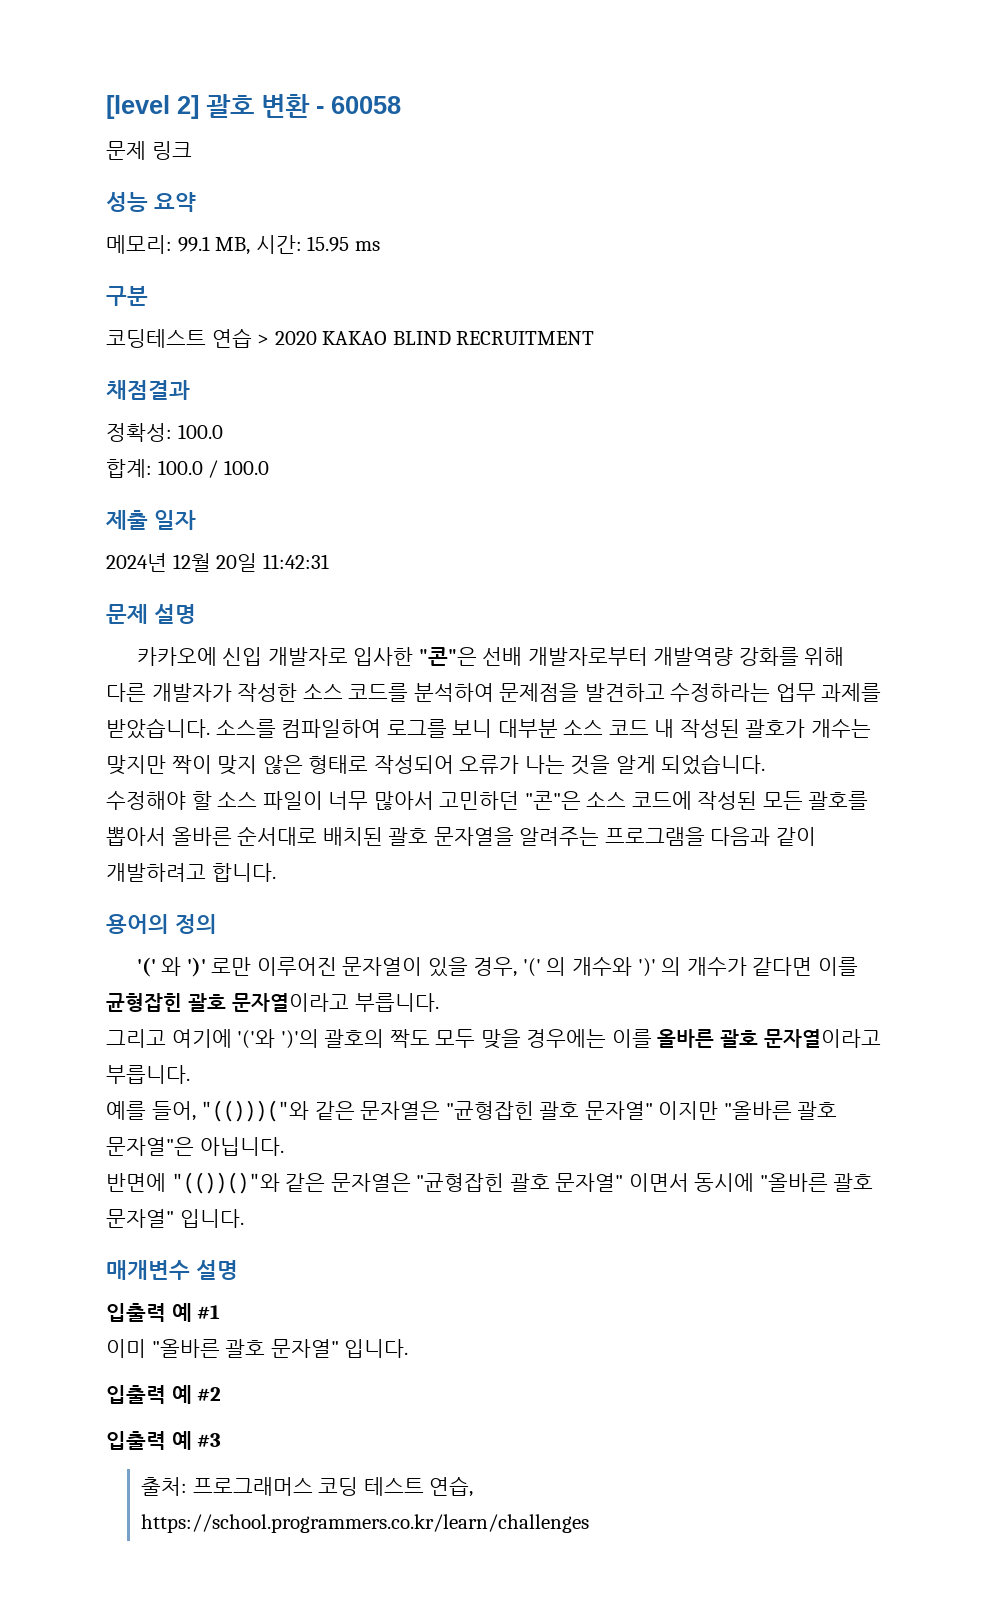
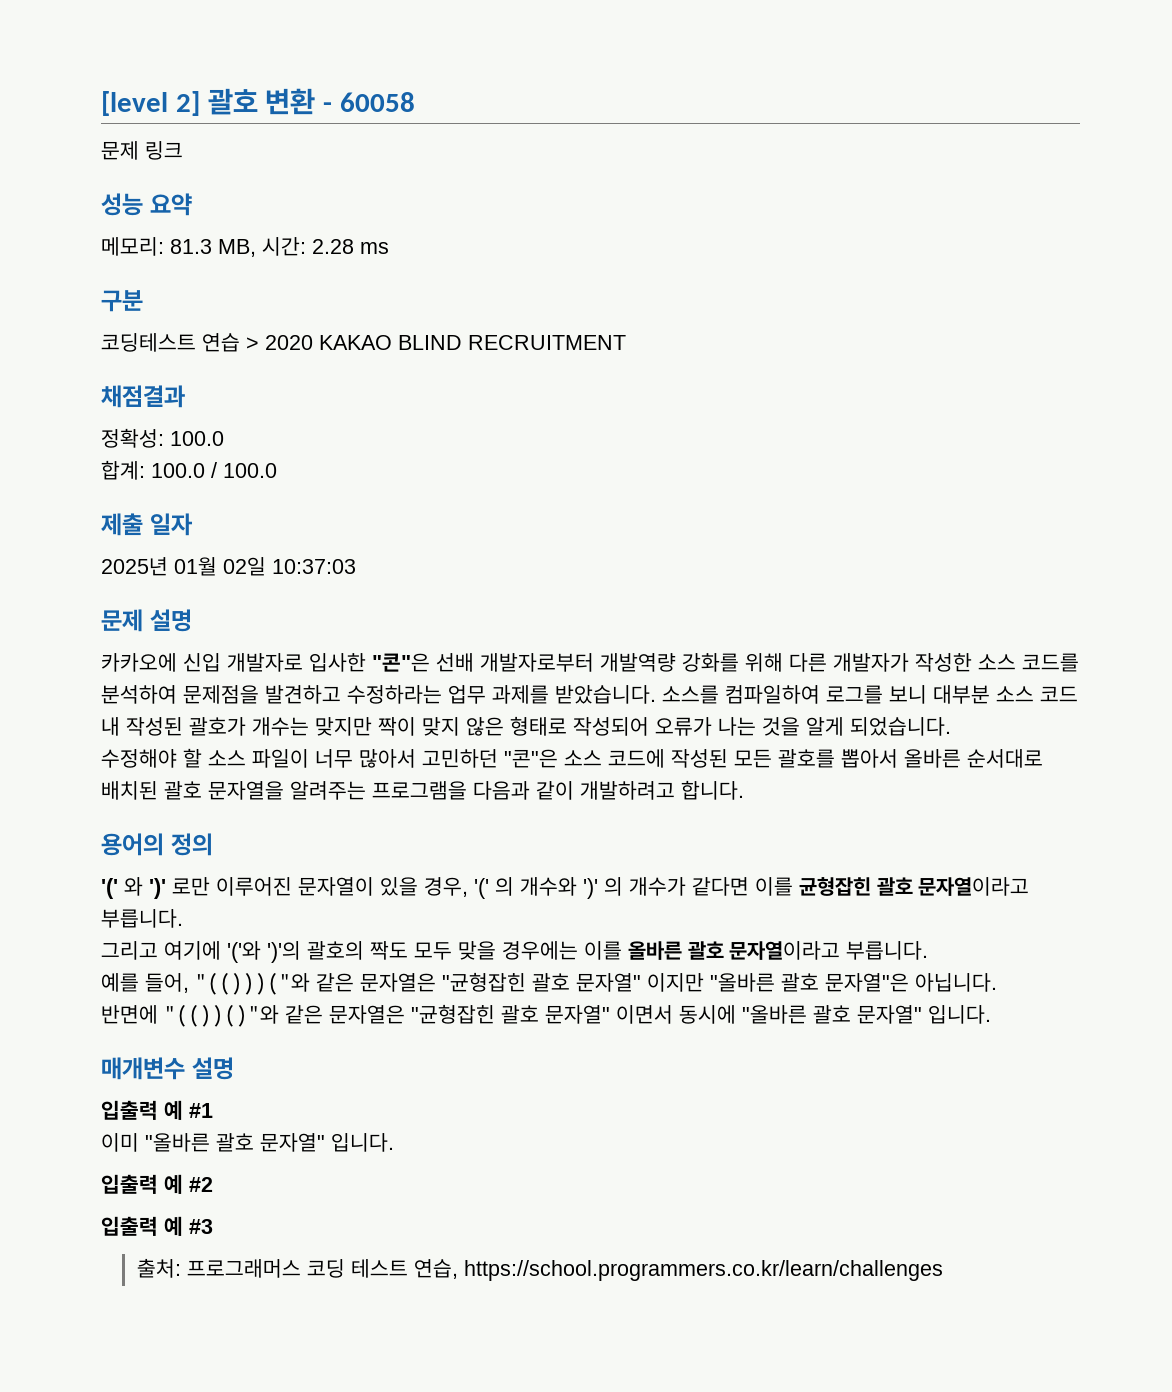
- 메모리: 99.1 MB, 시간: 15.95 ms
+ 메모리: 81.3 MB, 시간: 2.28 ms
- 2024년 12월 20일 11:42:31
+ 2025년 01월 02일 10:37:03

